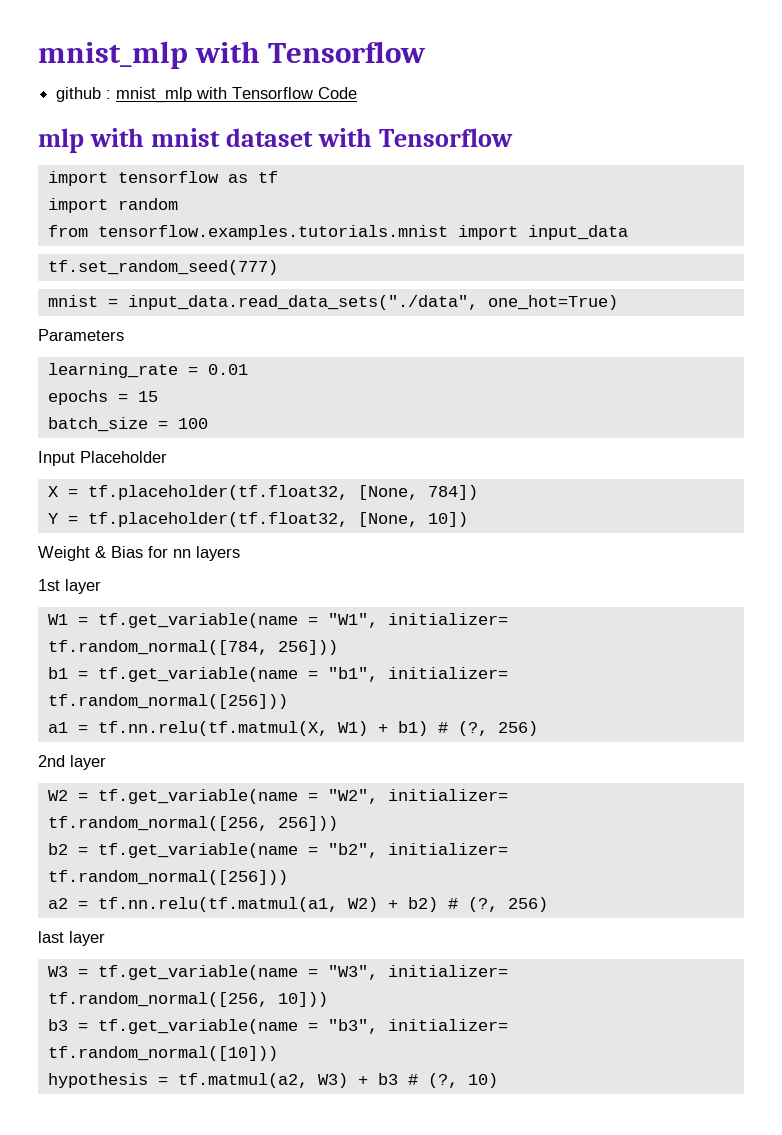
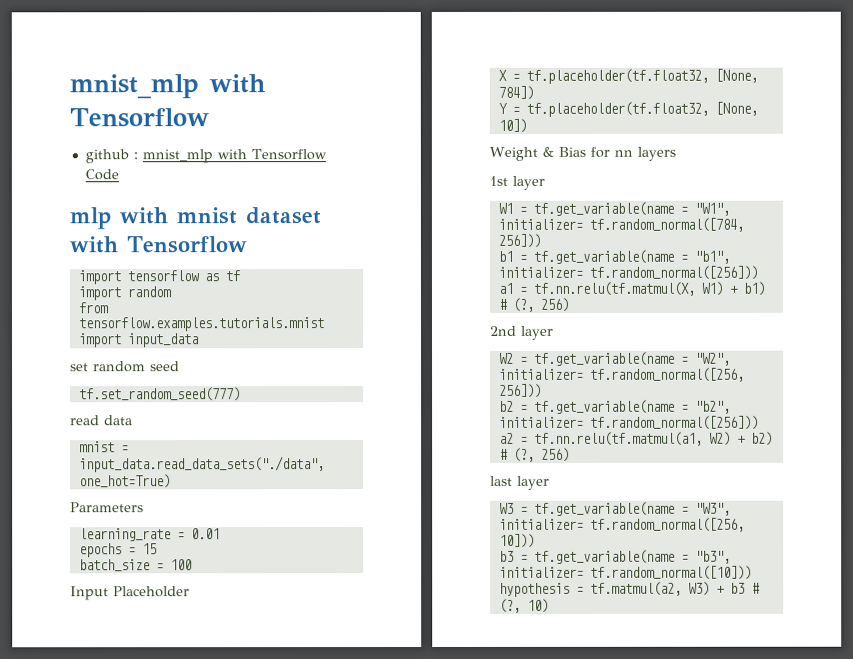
+ set random seed
+ read data

